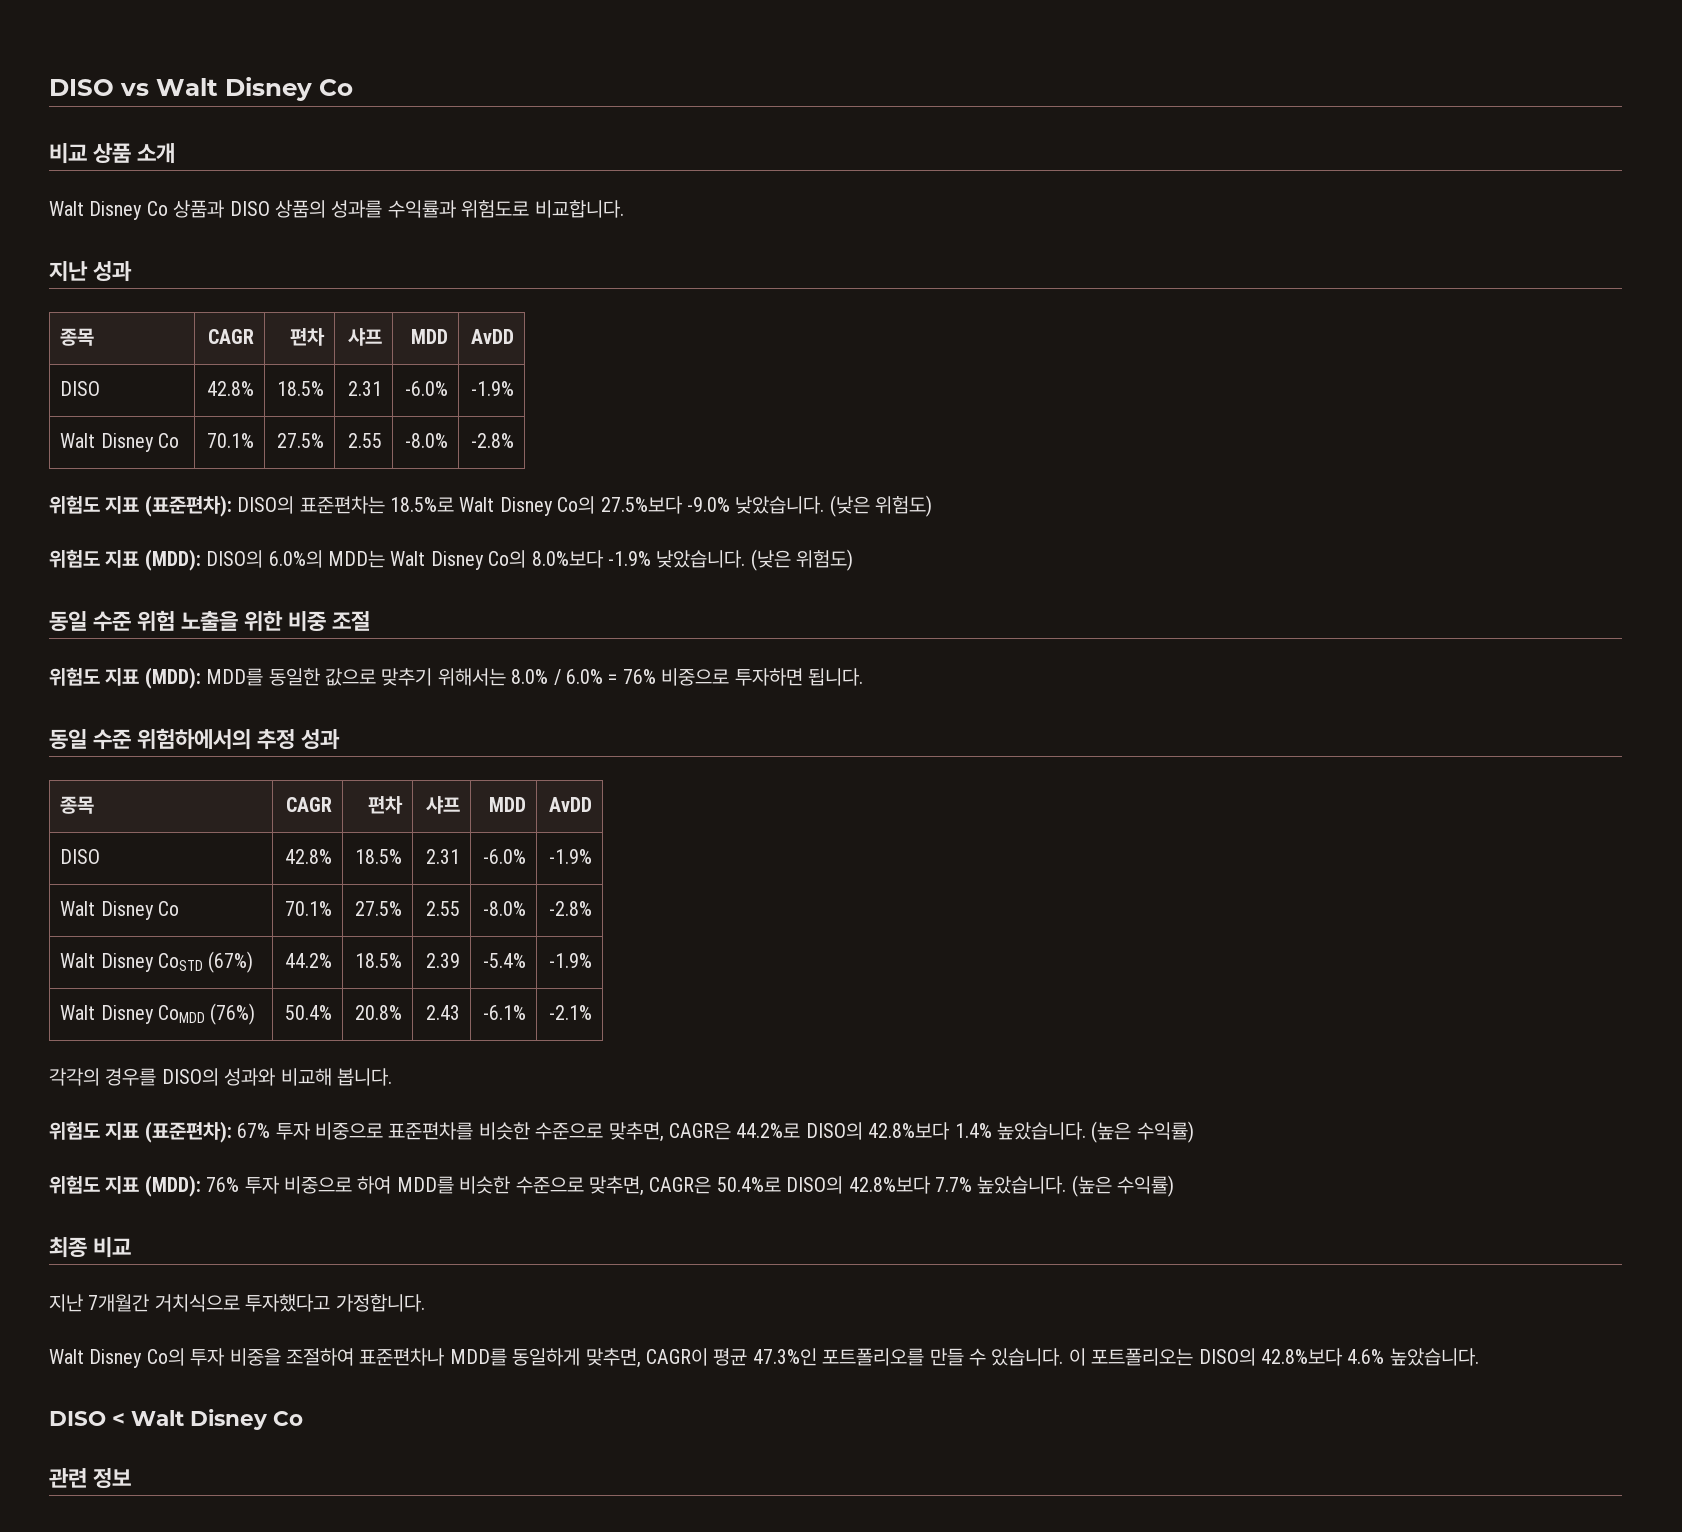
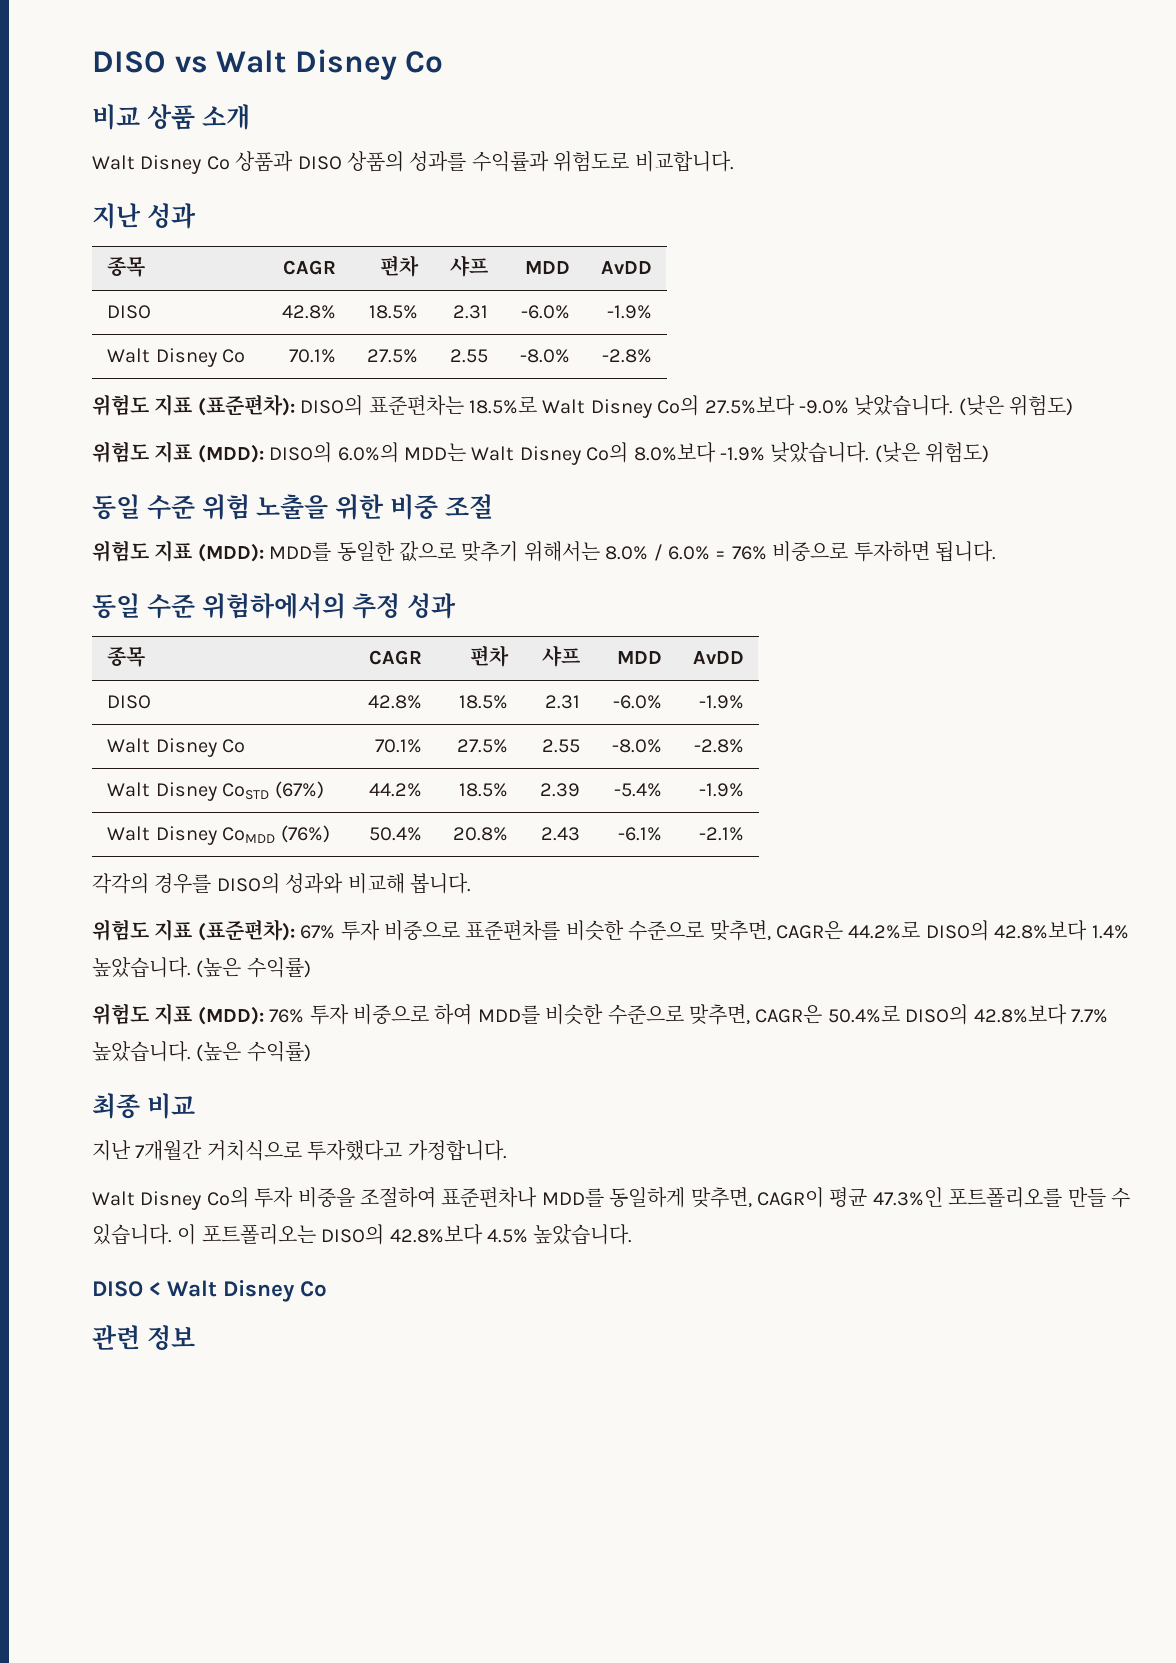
- 이 포트폴리오는 DISO의 42.8%보다 4.6% 높았습니다.
+ 이 포트폴리오는 DISO의 42.8%보다 4.5% 높았습니다.

